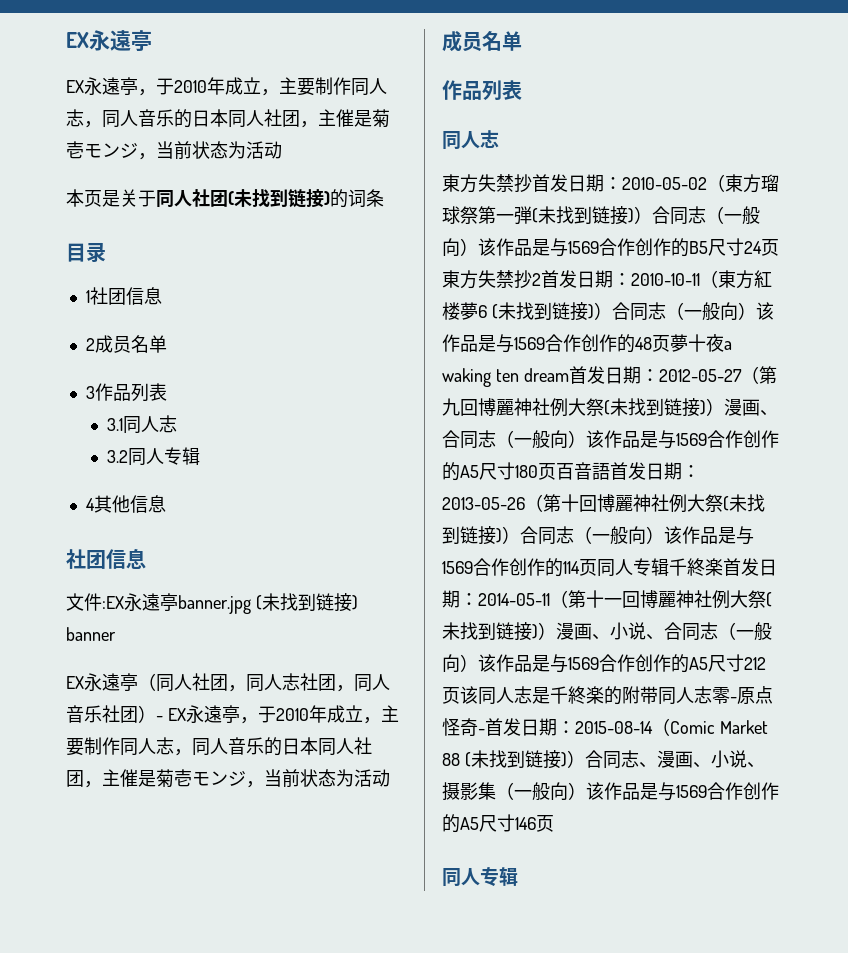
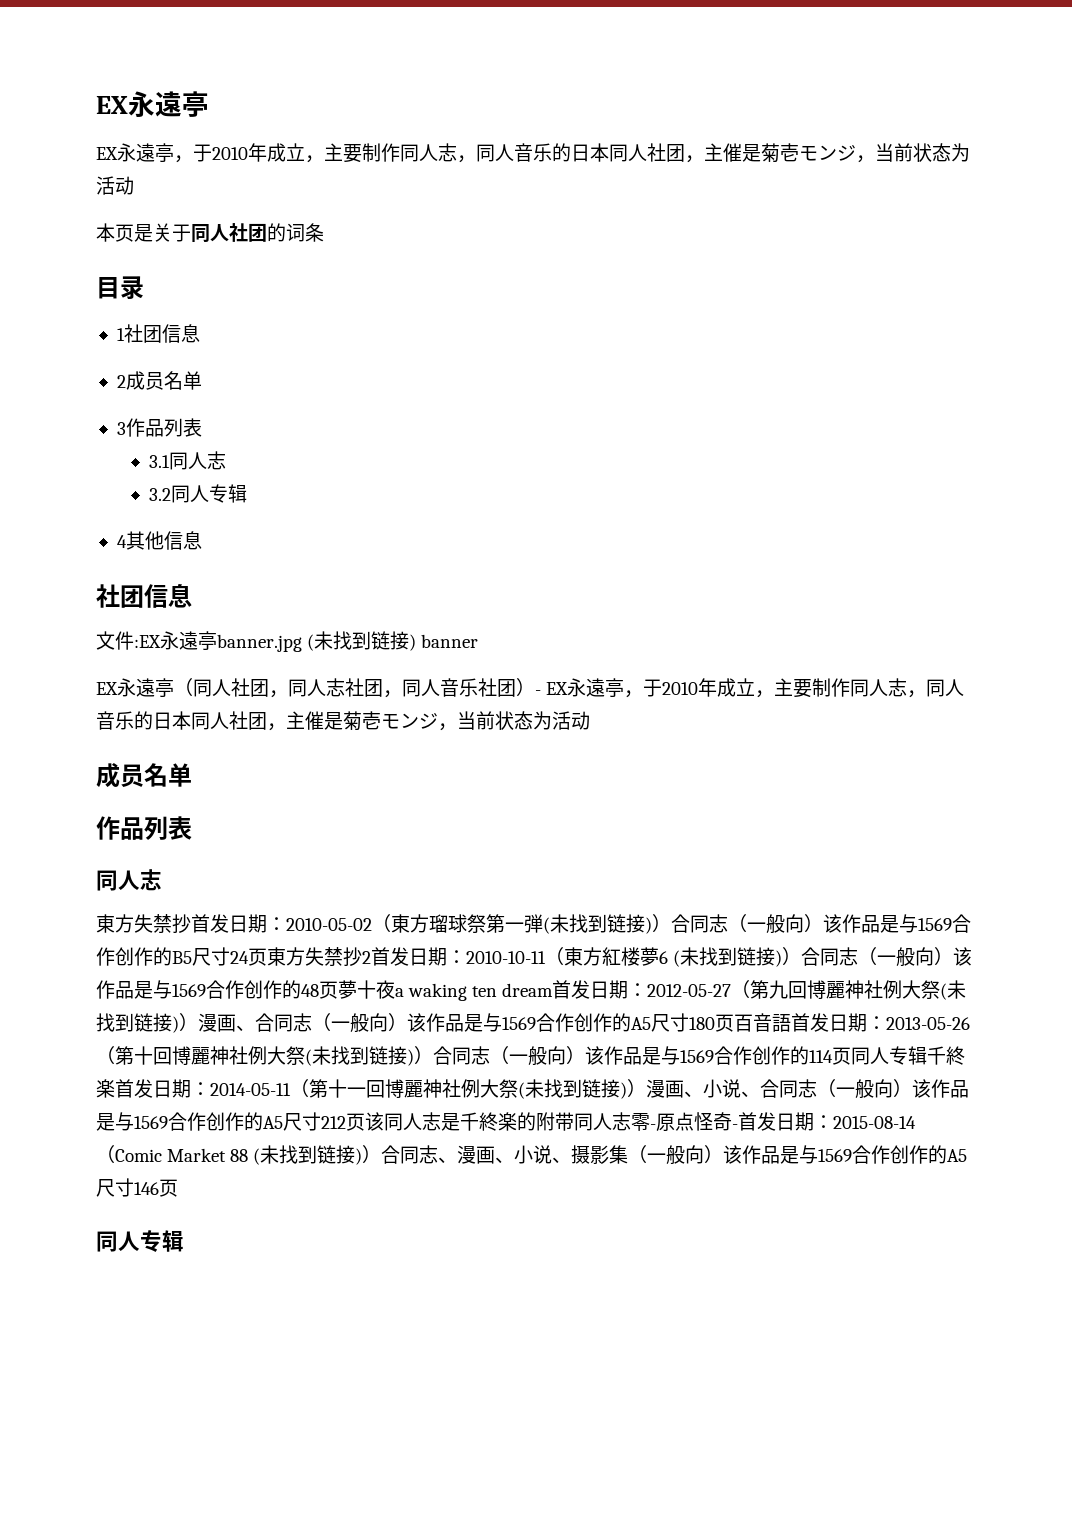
- 本页是关于同人社团(未找到链接)的词条
+ 本页是关于同人社团的词条

